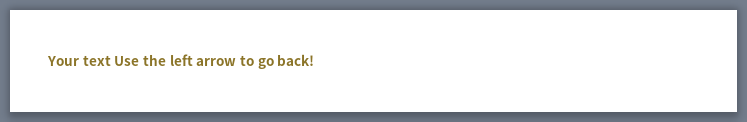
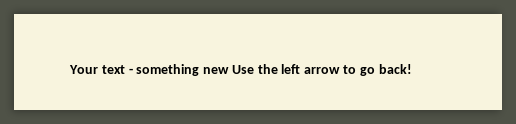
- Your text Use the left arrow to go back!
+ Your text - something new Use the left arrow to go back!

